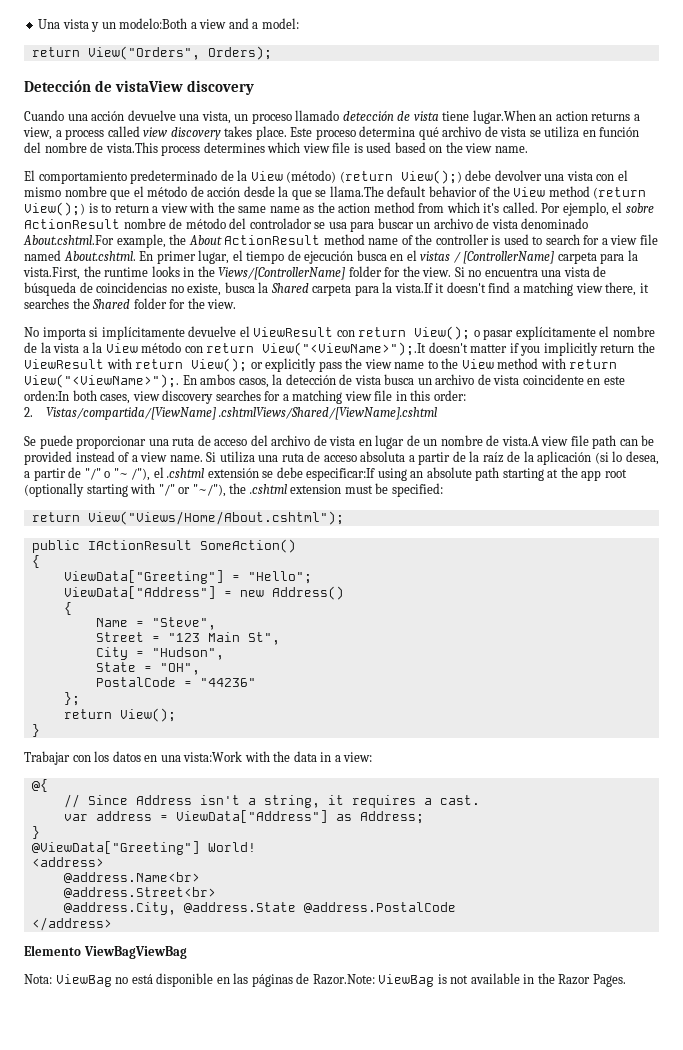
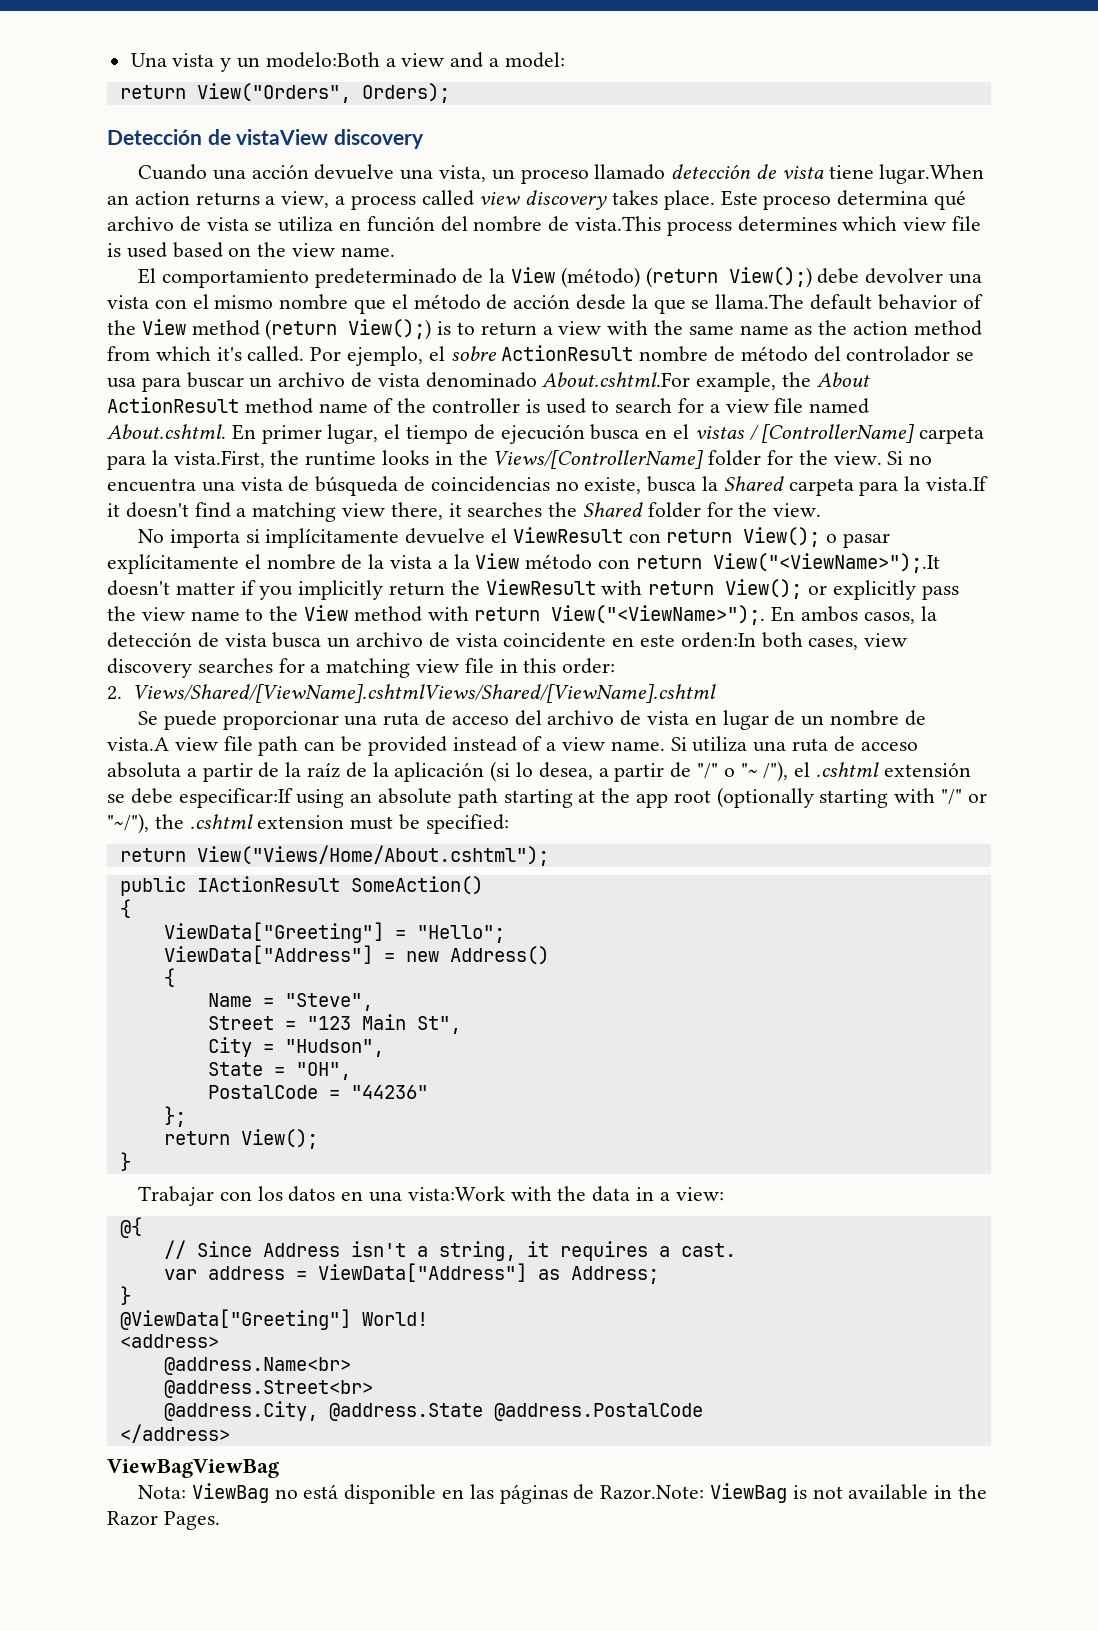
- 2. Vistas/compartida/[ViewName] .cshtmlViews/Shared/[ViewName].cshtml
+ 2. Views/Shared/[ViewName].cshtmlViews/Shared/[ViewName].cshtml
- Elemento ViewBagViewBag
+ ViewBagViewBag

